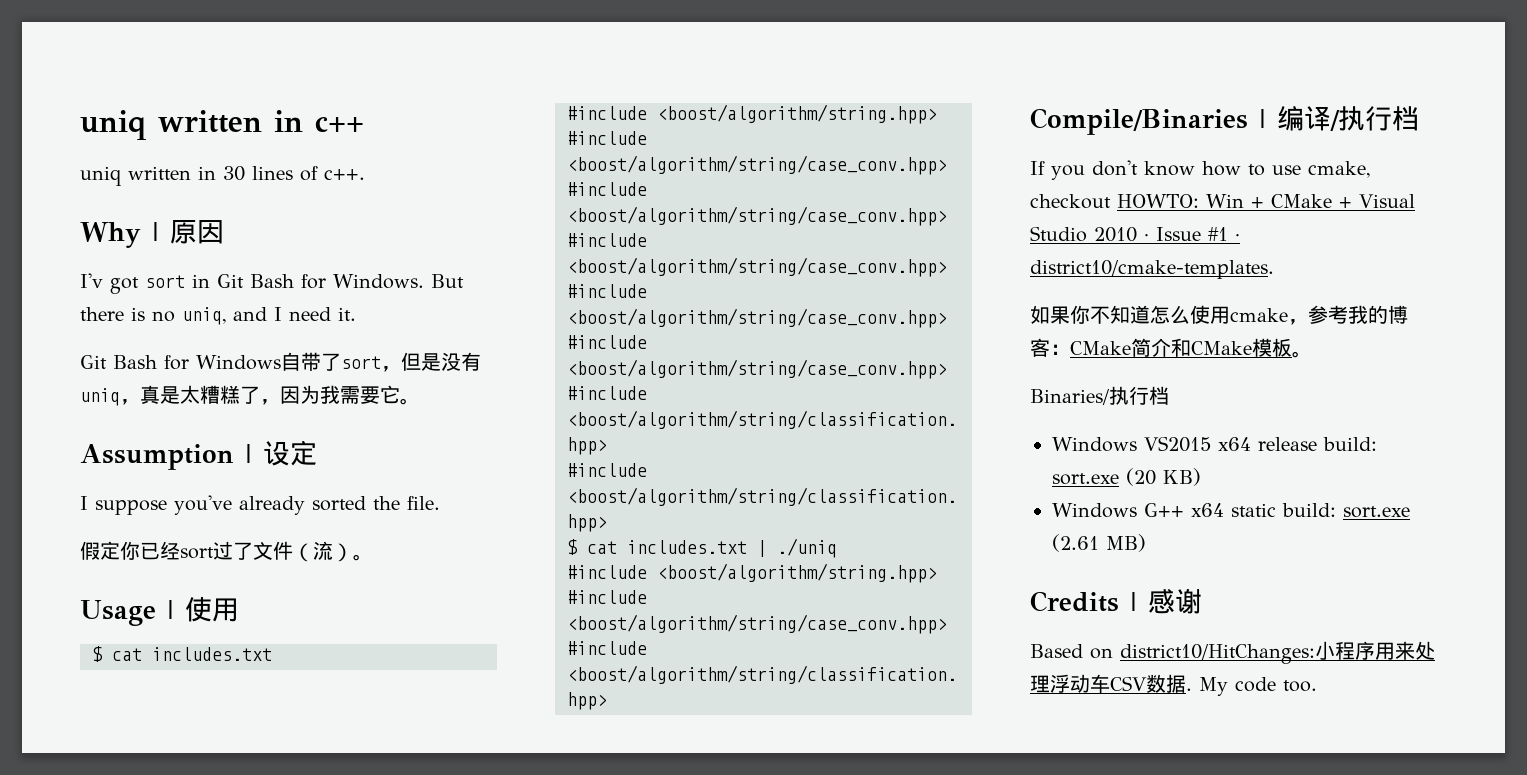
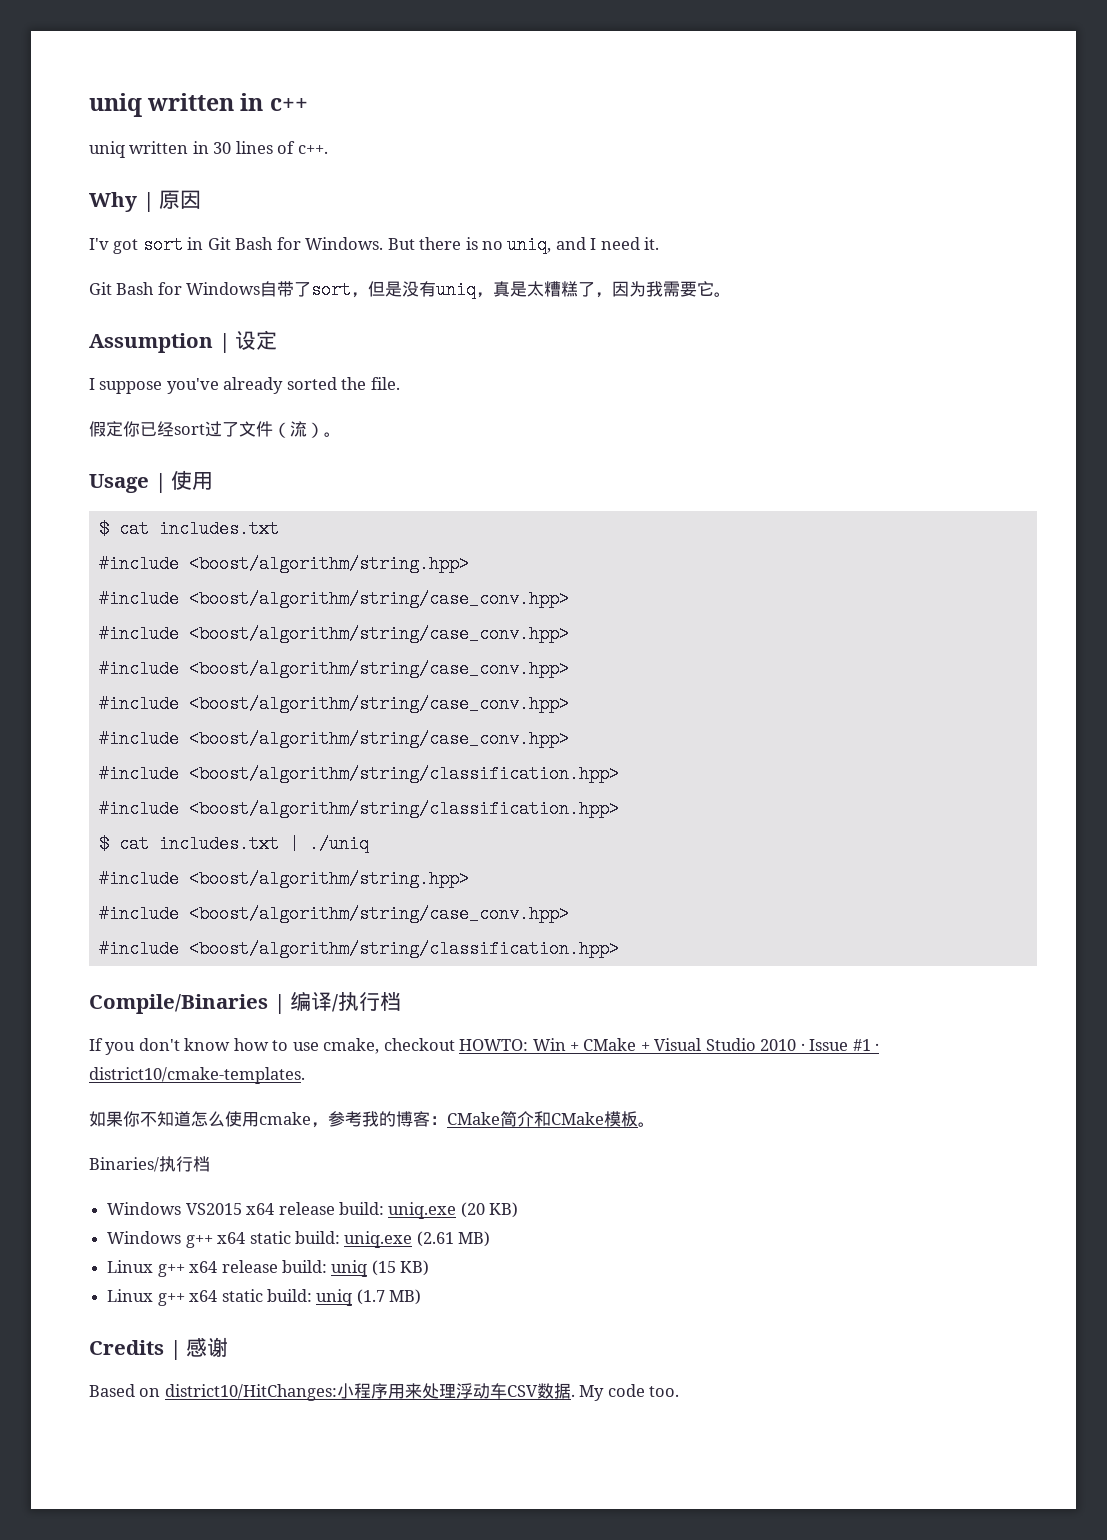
- Windows VS2015 x64 release build: sort.exe (20 KB)
+ Windows VS2015 x64 release build: uniq.exe (20 KB)
- Windows G++ x64 static build: sort.exe (2.61 MB)
+ Windows g++ x64 static build: uniq.exe (2.61 MB)
+ Linux g++ x64 release build: uniq (15 KB)
+ Linux g++ x64 static build: uniq (1.7 MB)

